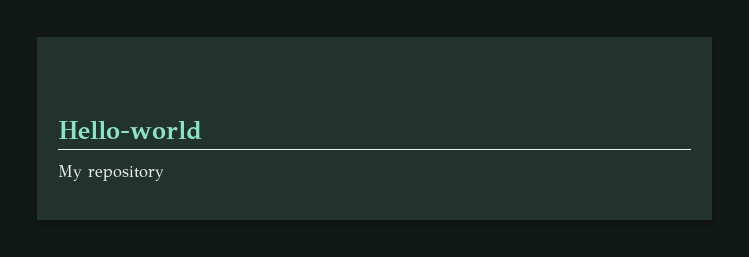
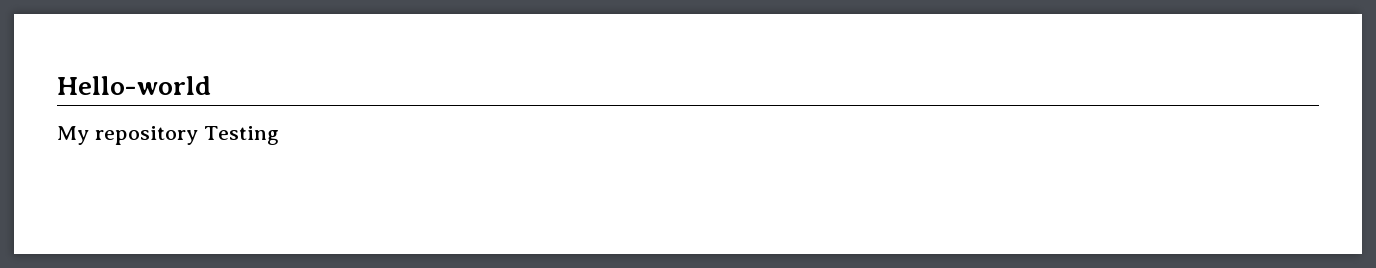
- My repository
+ My repository Testing

